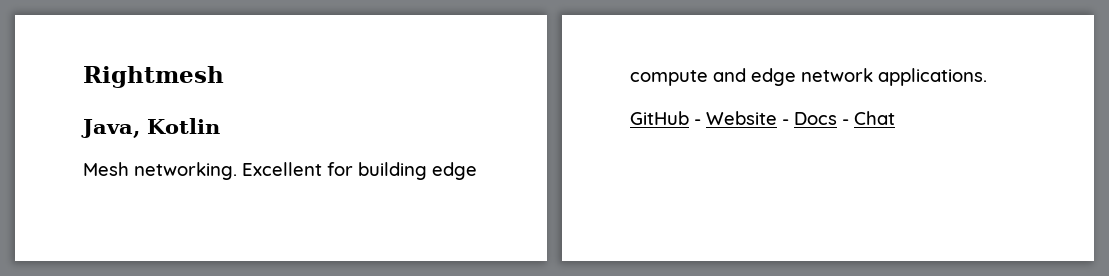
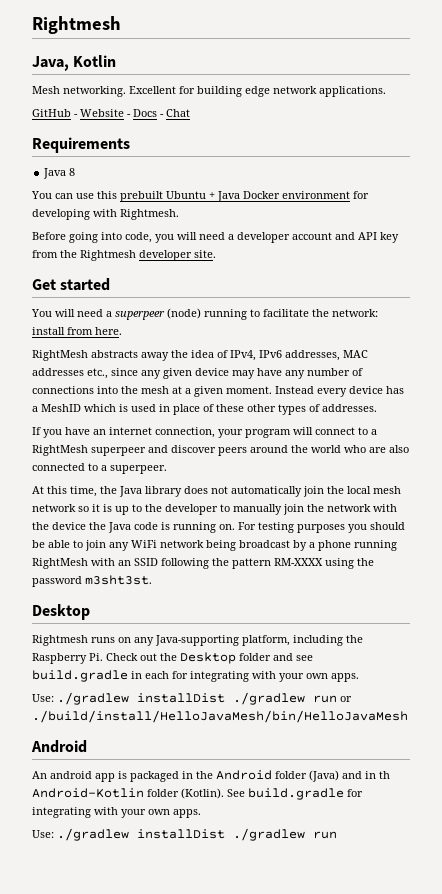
- Excellent for building edge compute and edge network applications.
+ Excellent for building edge network applications.
+ Requirements
+ Java 8
+ You can use this prebuilt Ubuntu + Java Docker environment for developing with Rightmesh.
+ Before going into code, you will need a developer account and API key from the Rightmesh developer site.
+ Get started
+ You will need a superpeer (node) running to facilitate the network: install from here.
+ RightMesh abstracts away the idea of IPv4, IPv6 addresses, MAC addresses etc., since any given device may have any number of connections into the mesh at a given moment. Instead every device has a MeshID which is used in place of these other types of addresses.
+ If you have an internet connection, your program will connect to a RightMesh superpeer and discover peers around the world who are also connected to a superpeer.
+ At this time, the Java library does not automatically join the local mesh network so it is up to the developer to manually join the network with the device the Java code is running on. For testing purposes you should be able to join any WiFi network being broadcast by a phone running RightMesh with an SSID following the pattern RM-XXXX using the password m3sht3st.
+ Desktop
+ Rightmesh runs on any Java-supporting platform, including the Raspberry Pi. Check out the Desktop folder and see build.gradle in each for integrating with your own apps.
+ Use: ./gradlew installDist ./gradlew run or ./build/install/HelloJavaMesh/bin/HelloJavaMesh
+ Android
+ An android app is packaged in the Android folder (Java) and in th Android-Kotlin folder (Kotlin). See build.gradle for integrating with your own apps.
+ Use: ./gradlew installDist ./gradlew run

